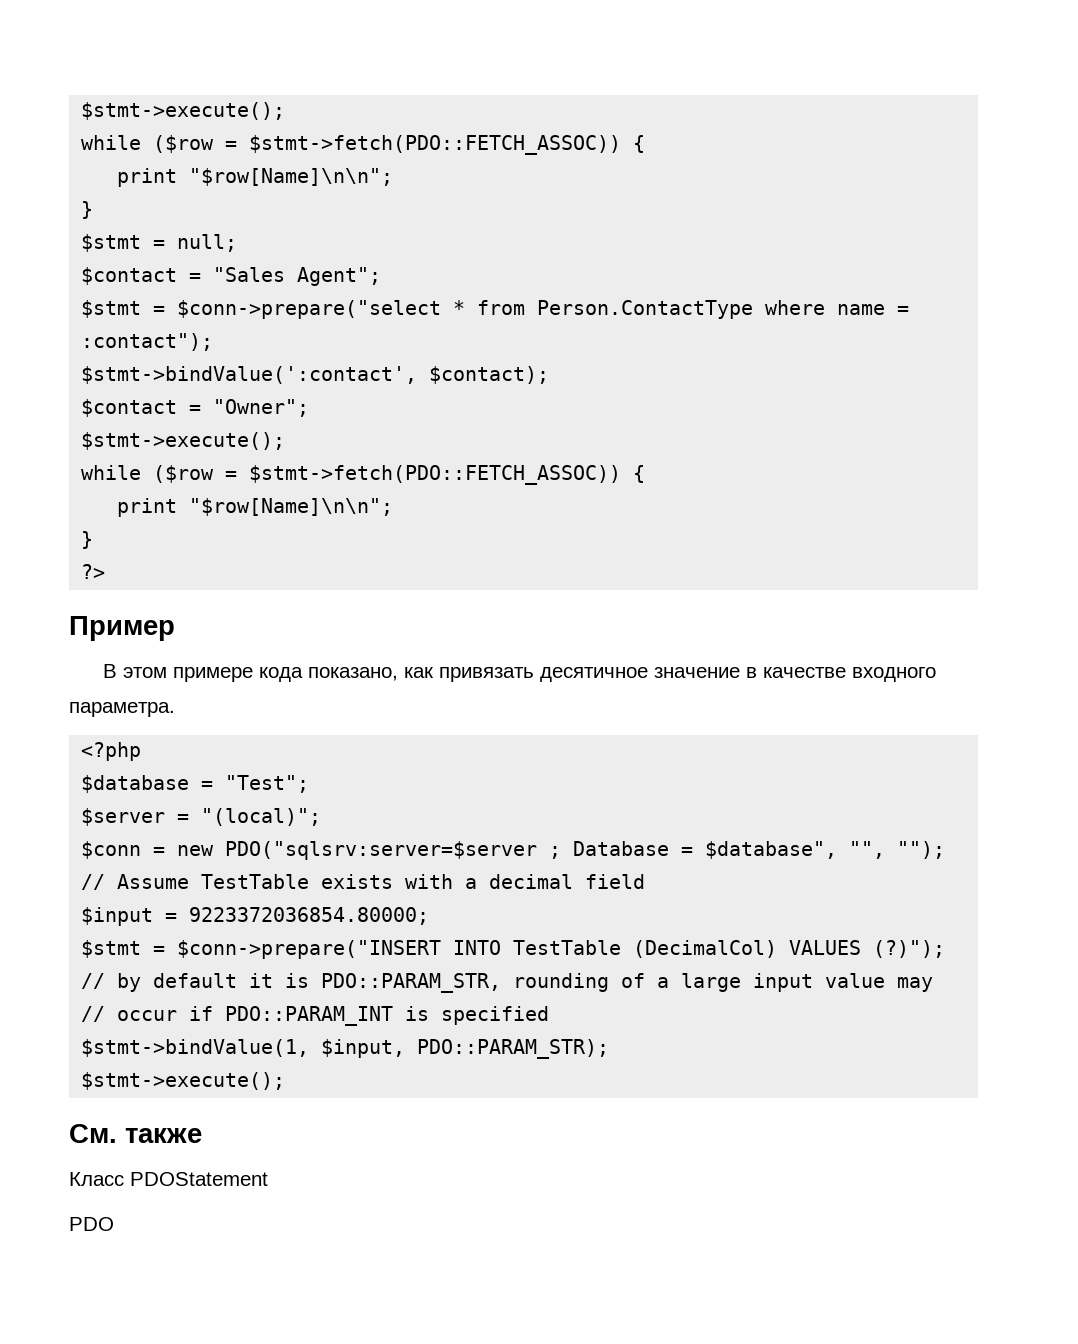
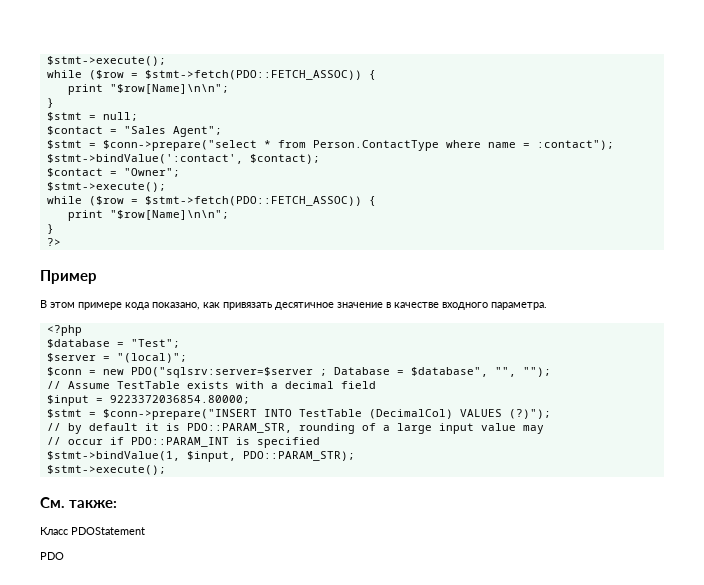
- См. также
+ См. также:

